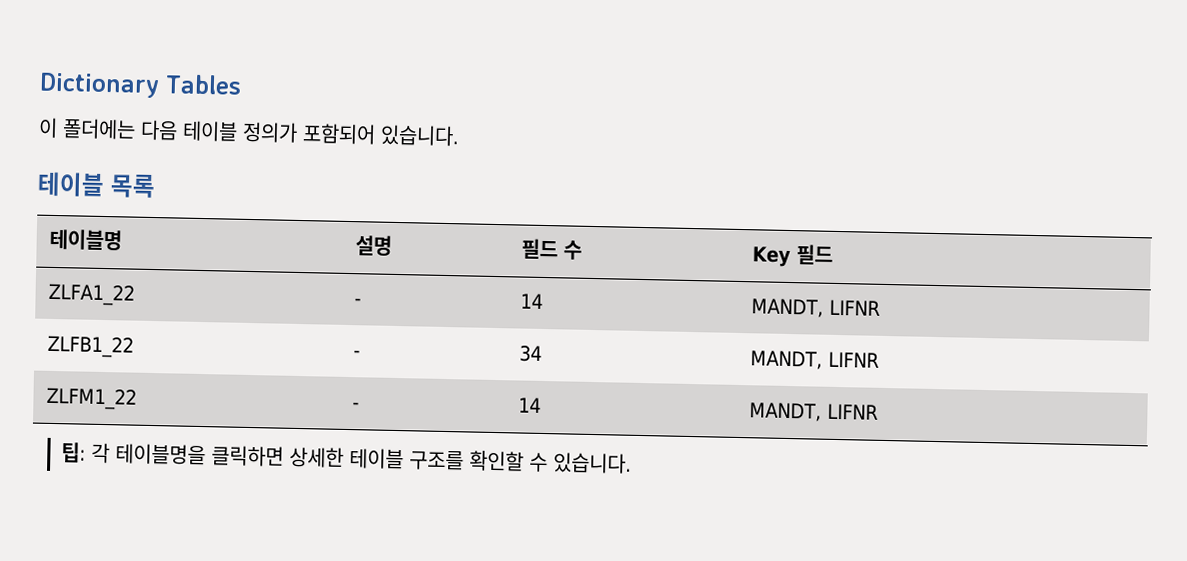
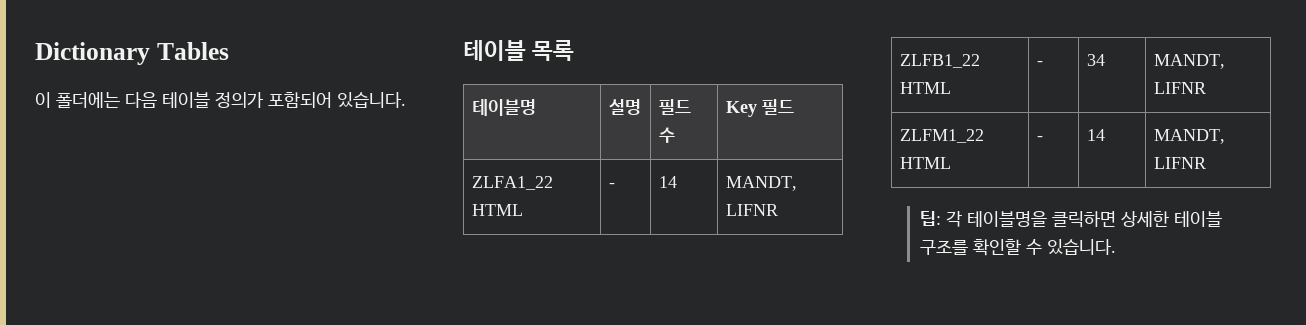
- ZLFA1_22 | - | 14 | MANDT, LIFNR
+ ZLFA1_22 HTML | - | 14 | MANDT, LIFNR
- ZLFB1_22 | - | 34 | MANDT, LIFNR
+ ZLFB1_22 HTML | - | 34 | MANDT, LIFNR
- ZLFM1_22 | - | 14 | MANDT, LIFNR
+ ZLFM1_22 HTML | - | 14 | MANDT, LIFNR

